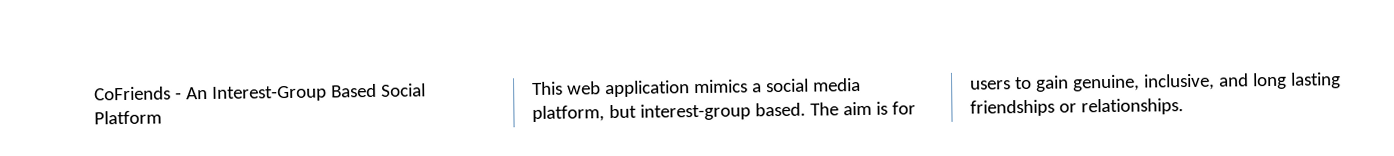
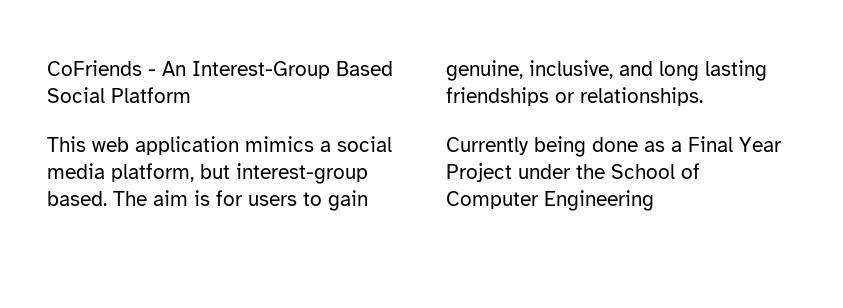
+ Currently being done as a Final Year Project under the School of Computer Engineering

